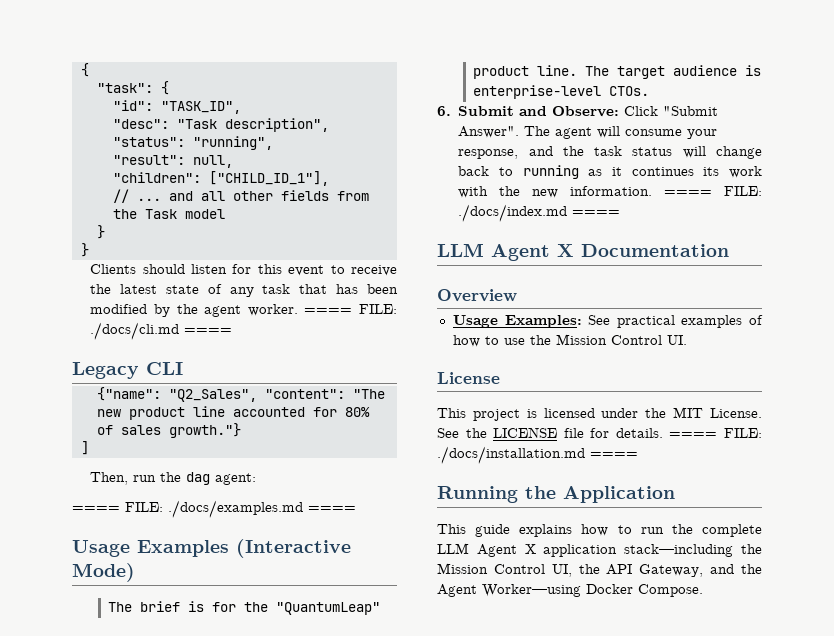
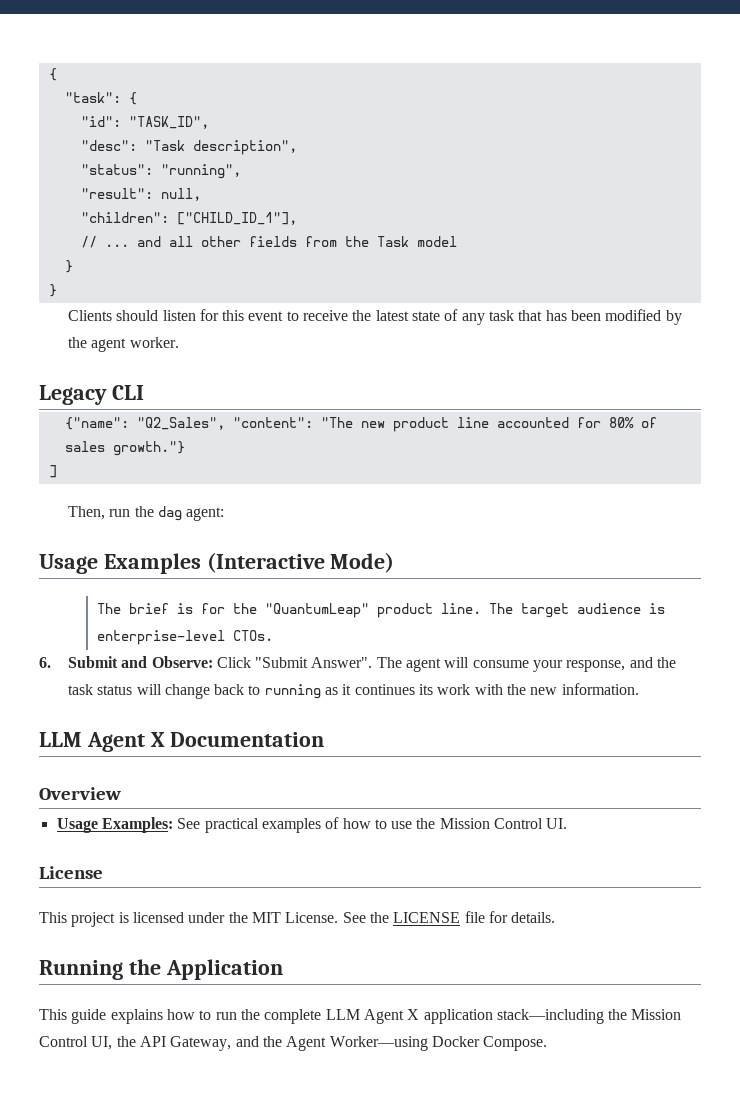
- ==== FILE: ./docs/cli.md ====
- ==== FILE: ./docs/examples.md ====
- ==== FILE: ./docs/index.md ====
- ==== FILE: ./docs/installation.md ====

